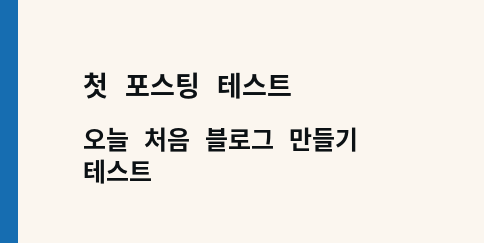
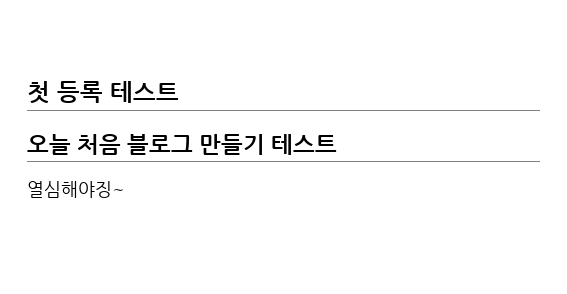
- 첫 포스팅 테스트
+ 첫 등록 테스트
+ 열심해야징~

